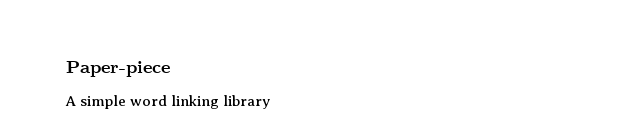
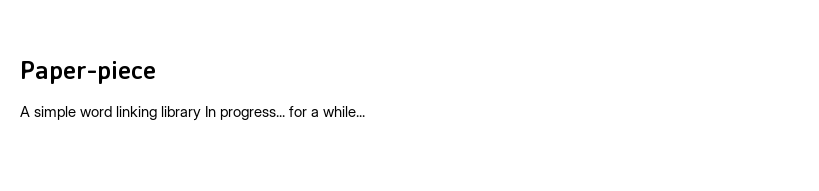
- A simple word linking library
+ A simple word linking library In progress... for a while...

